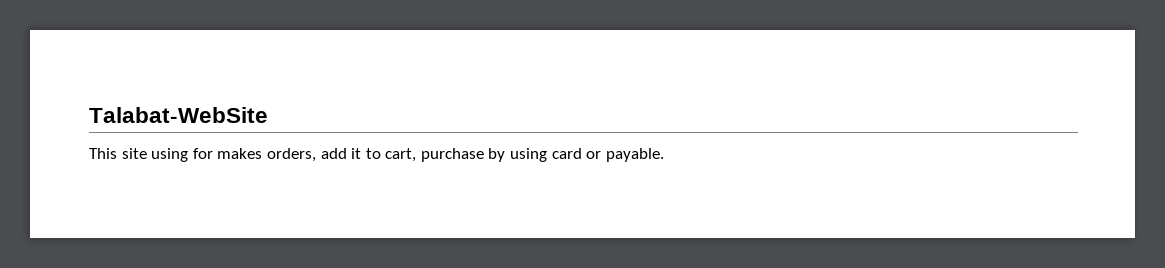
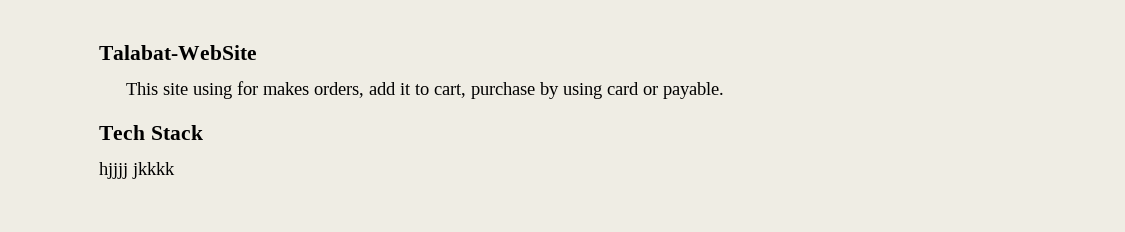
+ Tech Stack
+ hjjjj jkkkk

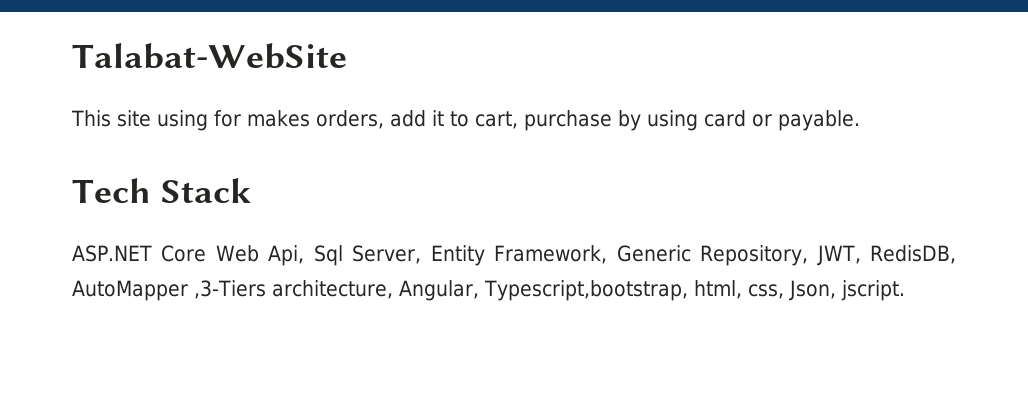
- hjjjj jkkkk
+ ASP.NET Core Web Api, Sql Server, Entity Framework, Generic Repository, JWT, RedisDB, AutoMapper ,3-Tiers architecture, Angular, Typescript,bootstrap, html, css, Json, jscript.

